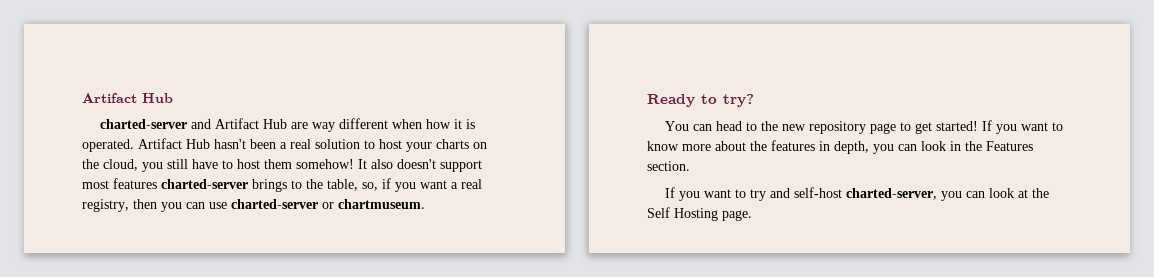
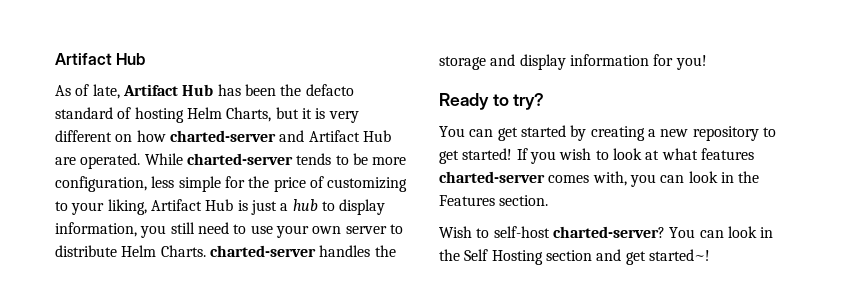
- charted-server and Artifact Hub are way different when how it is operated. Artifact Hub hasn't been a real solution to host your charts on the cloud, you still have to host them somehow! It also doesn't support most features charted-server brings to the table, so, if you want a real registry, then you can use charted-server or chartmuseum.
+ As of late, Artifact Hub has been the defacto standard of hosting Helm Charts, but it is very different on how charted-server and Artifact Hub are operated. While charted-server tends to be more configuration, less simple for the price of customizing to your liking, Artifact Hub is just a hub to display information, you still need to use your own server to distribute Helm Charts. charted-server handles the storage and display information for you!
- You can head to the new repository page to get started!
+ You can get started by creating a new repository to get started!
- If you want to know more about the features in depth, you can look in the Features section.
+ If you wish to look at what features charted-server comes with, you can look in the Features section.
- If you want to try and self-host charted-server, you can look at the Self Hosting page.
+ Wish to self-host charted-server? You can look in the Self Hosting section and get started~!

